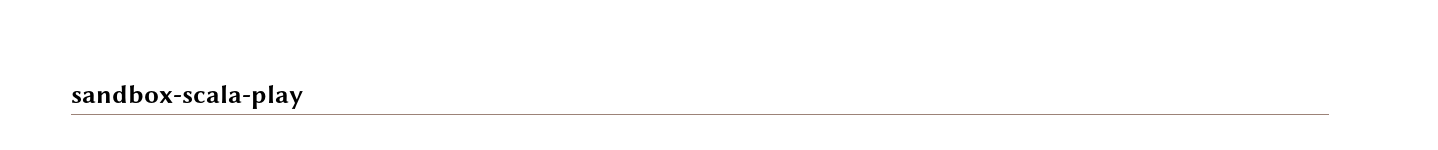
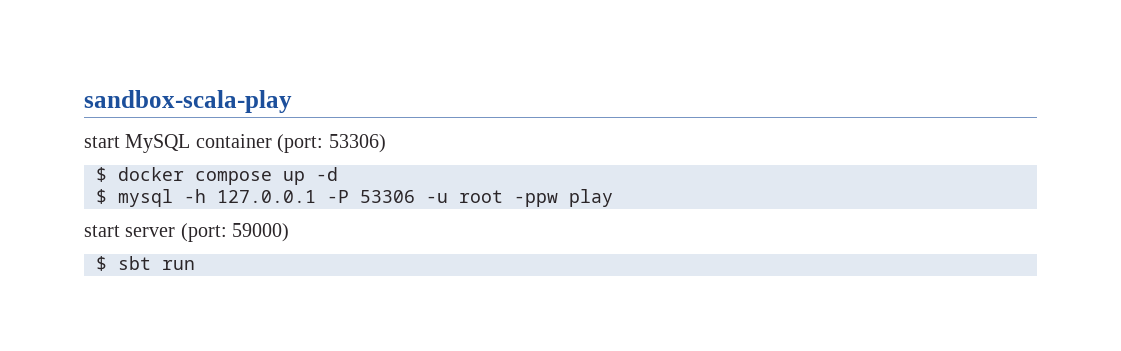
+ start MySQL container (port: 53306)
+ $ docker compose up -d
+ $ mysql -h 127.0.0.1 -P 53306 -u root -ppw play
+ start server (port: 59000)
+ $ sbt run

